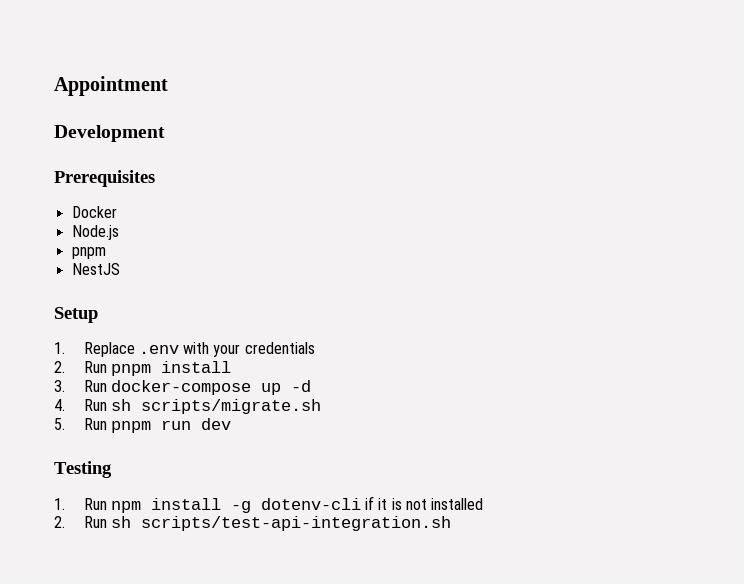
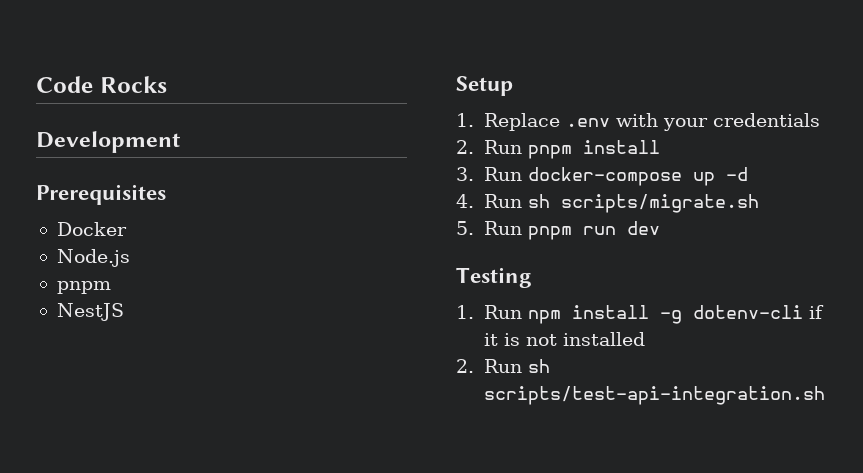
- Appointment
+ Code Rocks

